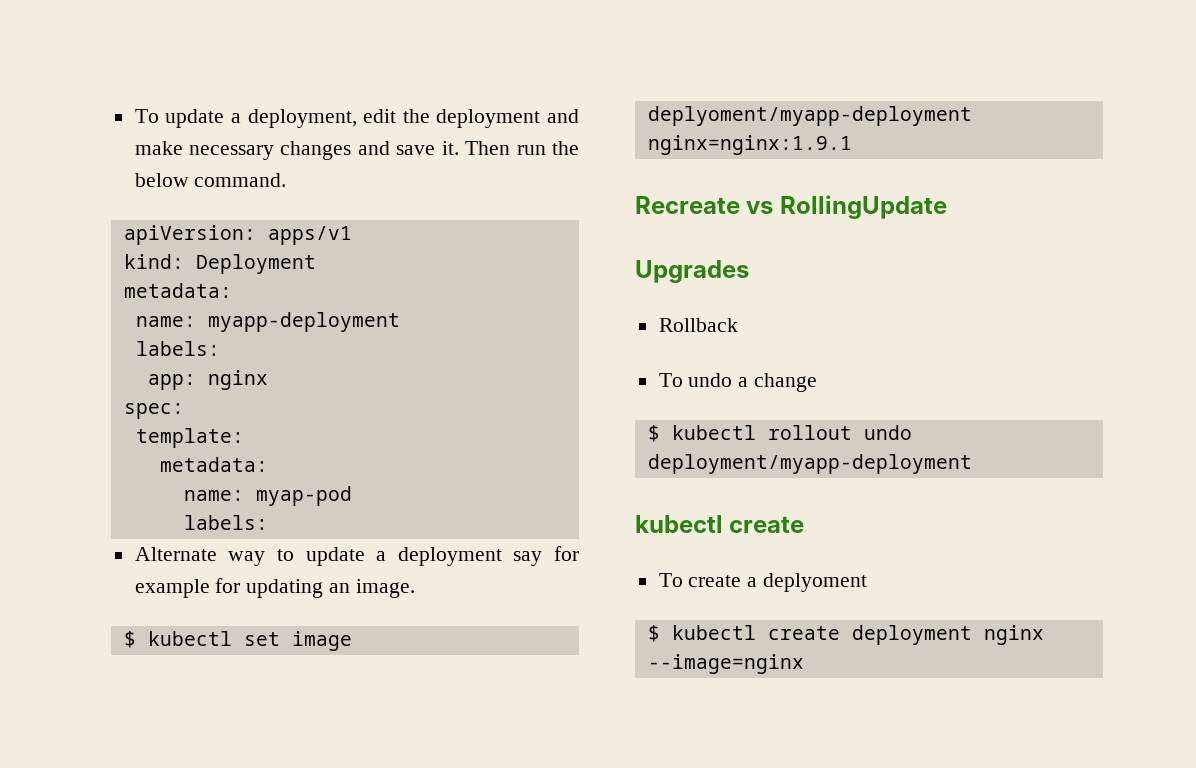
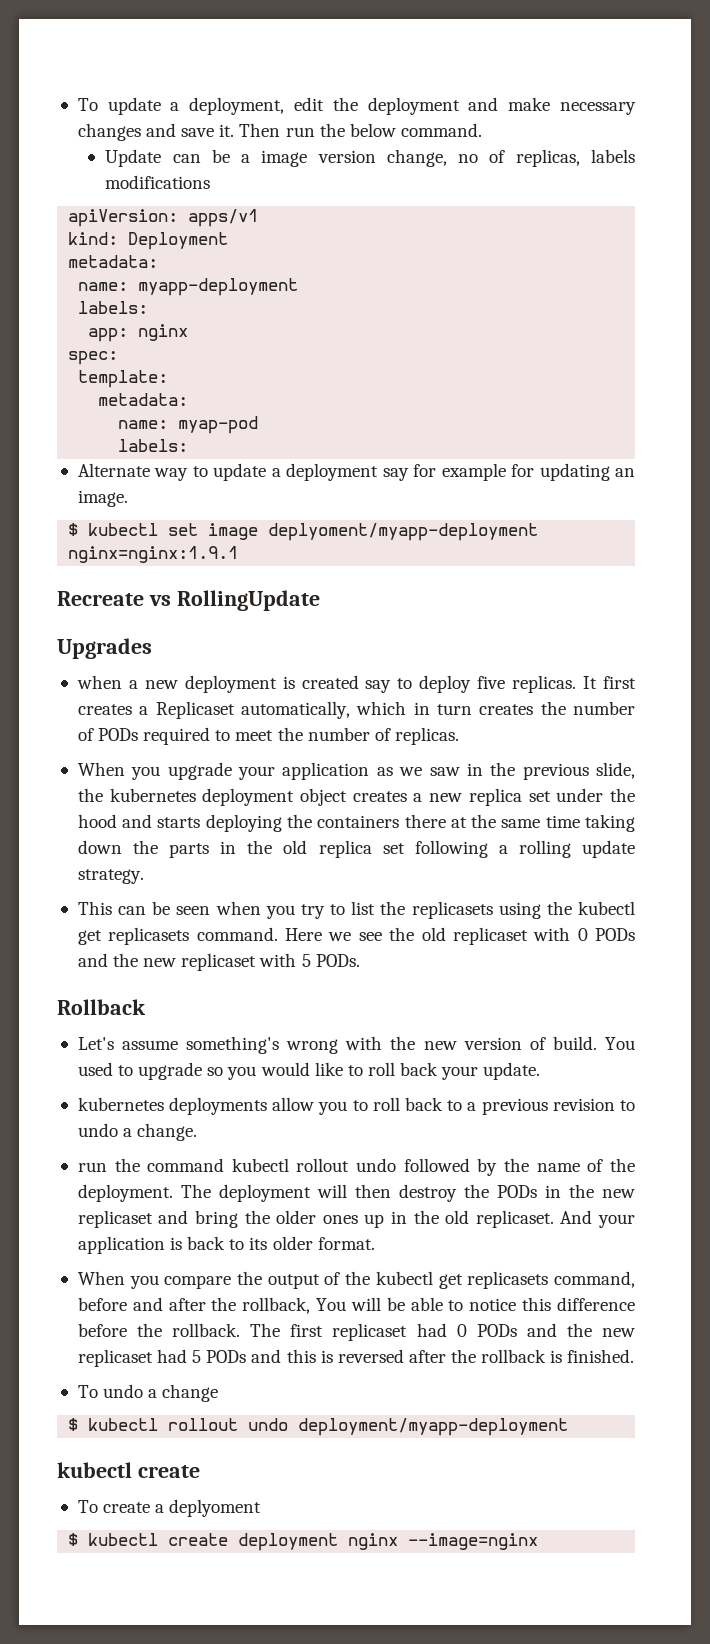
+ Update can be a image version change, no of replicas, labels modifications
+ when a new deployment is created say to deploy five replicas. It first creates a Replicaset automatically, which in turn creates the number of PODs required to meet the number of replicas.
+ When you upgrade your application as we saw in the previous slide, the kubernetes deployment object creates a new replica set under the hood and starts deploying the containers there at the same time taking down the parts in the old replica set following a rolling update strategy.
+ This can be seen when you try to list the replicasets using the kubectl get replicasets command. Here we see the old replicaset with 0 PODs and the new replicaset with 5 PODs.
  Rollback
+ Let's assume something's wrong with the new version of build. You used to upgrade so you would like to roll back your update.
+ kubernetes deployments allow you to roll back to a previous revision to undo a change.
+ run the command kubectl rollout undo followed by the name of the deployment. The deployment will then destroy the PODs in the new replicaset and bring the older ones up in the old replicaset. And your application is back to its older format.
+ When you compare the output of the kubectl get replicasets command, before and after the rollback, You will be able to notice this difference before the rollback. The first replicaset had 0 PODs and the new replicaset had 5 PODs and this is reversed after the rollback is finished.

